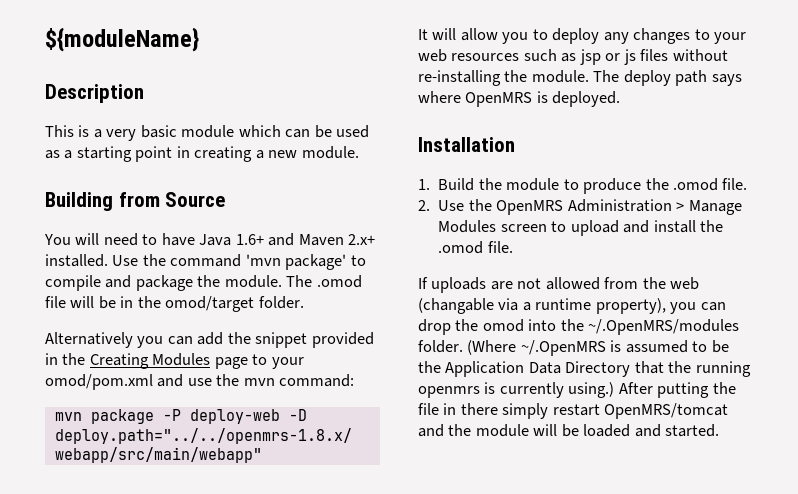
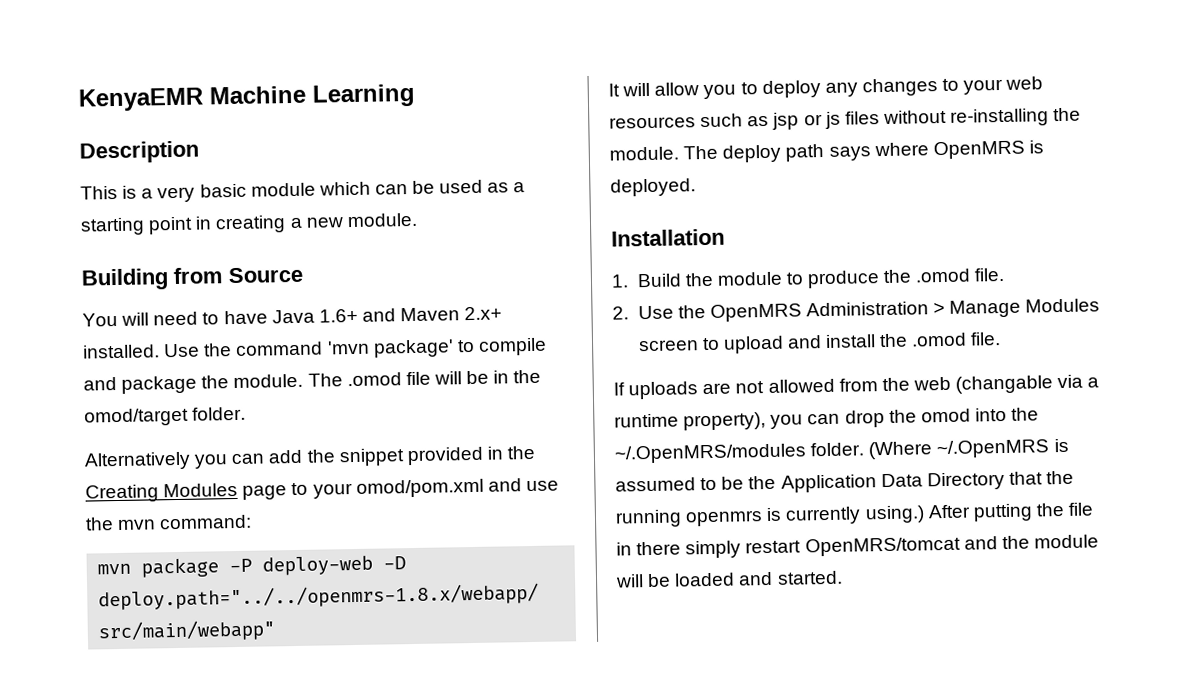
- ${moduleName}
+ KenyaEMR Machine Learning

